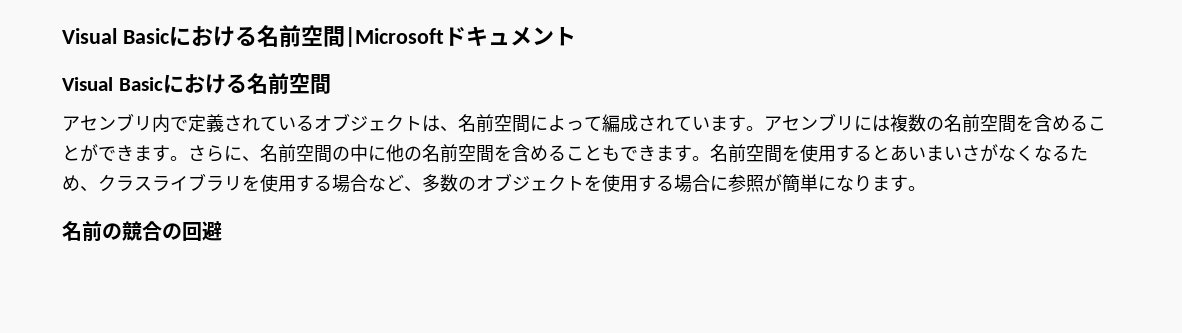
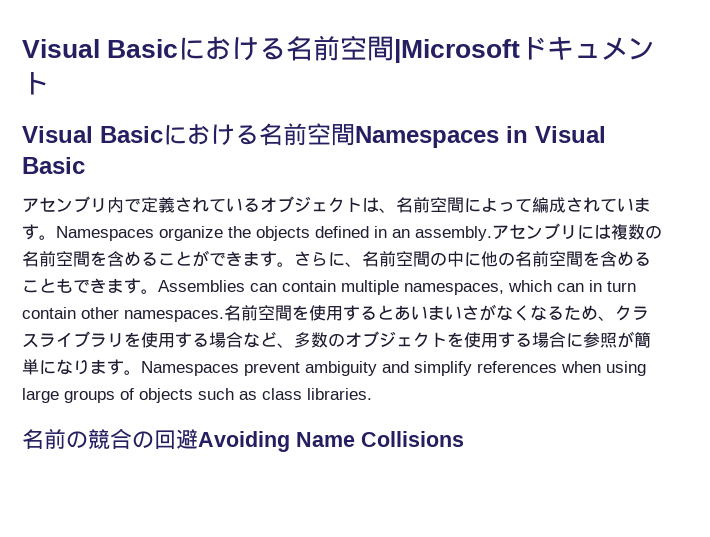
  Visual Basicにおける名前空間|Microsoftドキュメント
- Visual Basicにおける名前空間
+ Visual Basicにおける名前空間Namespaces in Visual Basic
+ Namespaces organize the objects defined in an assembly.
+ Assemblies can contain multiple namespaces, which can in turn contain other namespaces.
+ Namespaces prevent ambiguity and simplify references when using large groups of objects such as class libraries.
- 名前の競合の回避
+ 名前の競合の回避Avoiding Name Collisions

